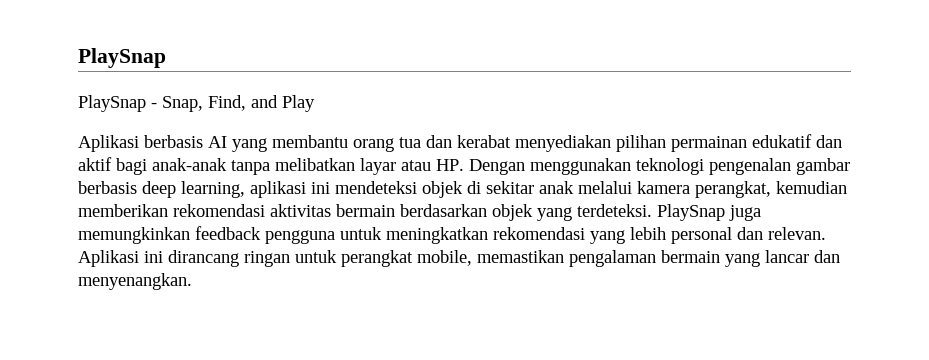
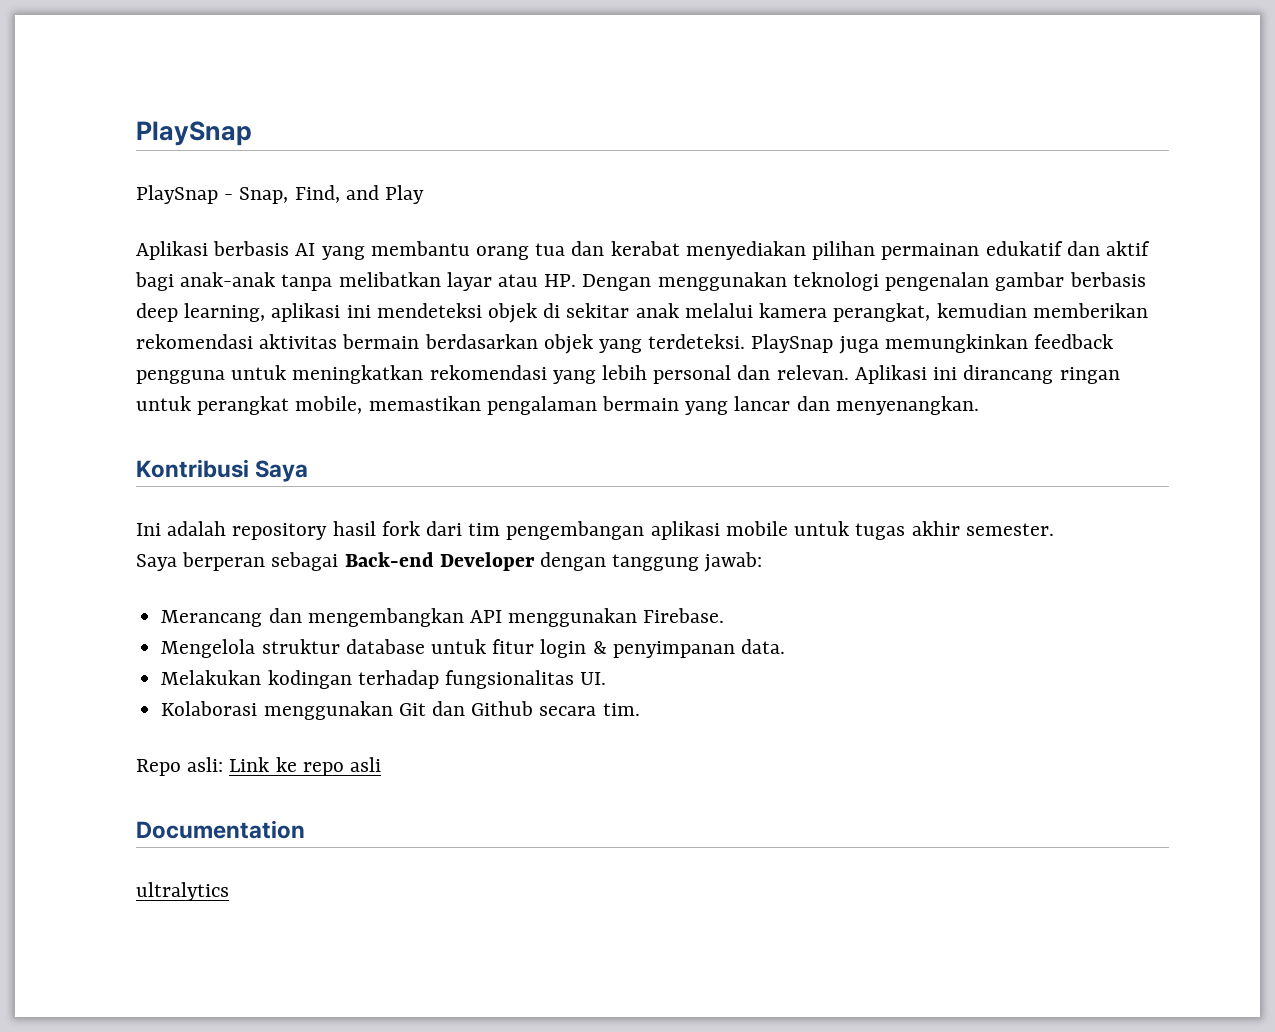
+ Kontribusi Saya
+ Ini adalah repository hasil fork dari tim pengembangan aplikasi mobile untuk tugas akhir semester.
+ Saya berperan sebagai Back-end Developer dengan tanggung jawab:
+ Merancang dan mengembangkan API menggunakan Firebase.
+ Mengelola struktur database untuk fitur login & penyimpanan data.
+ Melakukan kodingan terhadap fungsionalitas UI.
+ Kolaborasi menggunakan Git dan Github secara tim.
+ Repo asli: Link ke repo asli
+ Documentation
+ ultralytics

